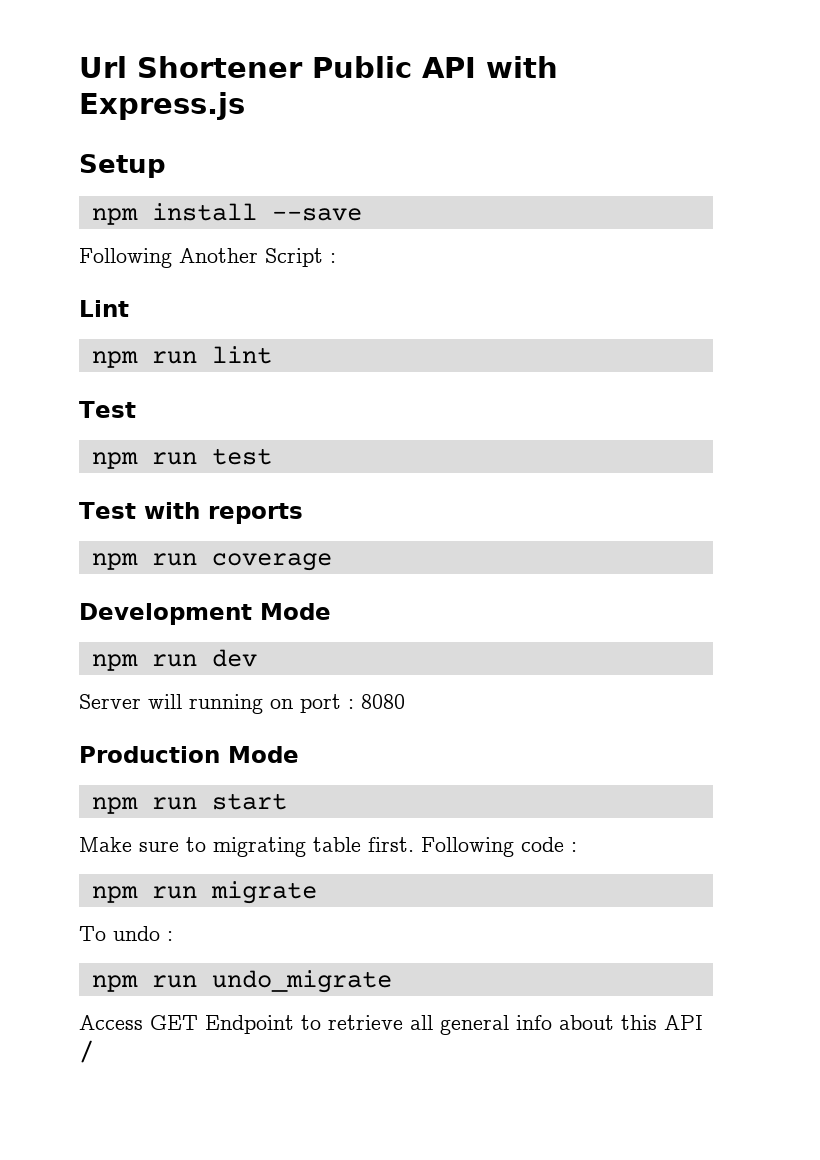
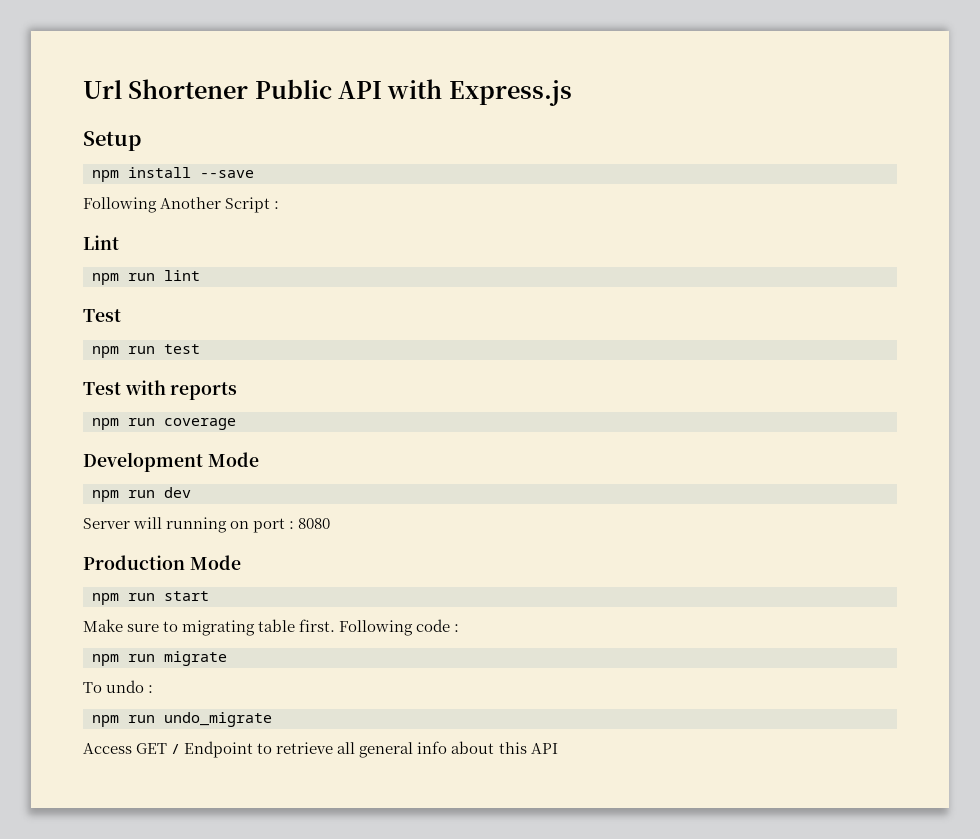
- Access GET Endpoint to retrieve all general info about this API /
+ Access GET / Endpoint to retrieve all general info about this API

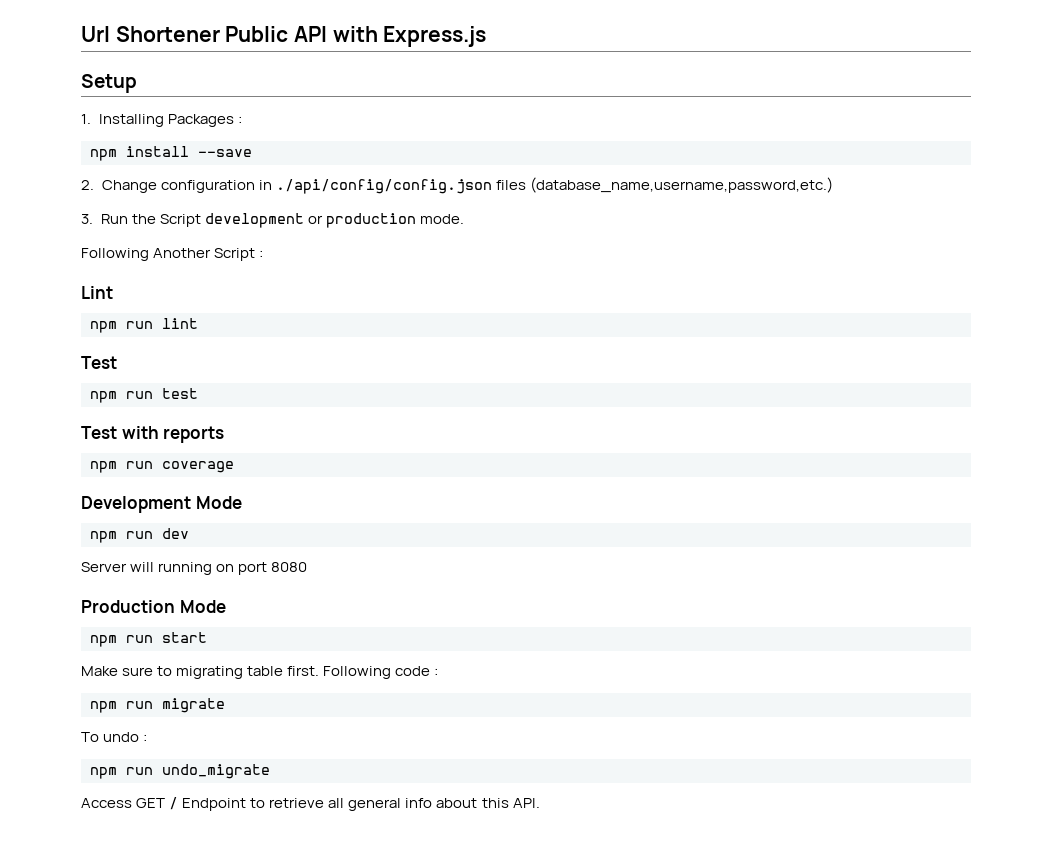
+ 1. Installing Packages :
+ 2. Change configuration in ./api/config/config.json files (database_name,username,password,etc.)
+ 3. Run the Script development or production mode.
- Server will running on port : 8080
+ Server will running on port 8080
- Access GET / Endpoint to retrieve all general info about this API
+ Access GET / Endpoint to retrieve all general info about this API.

